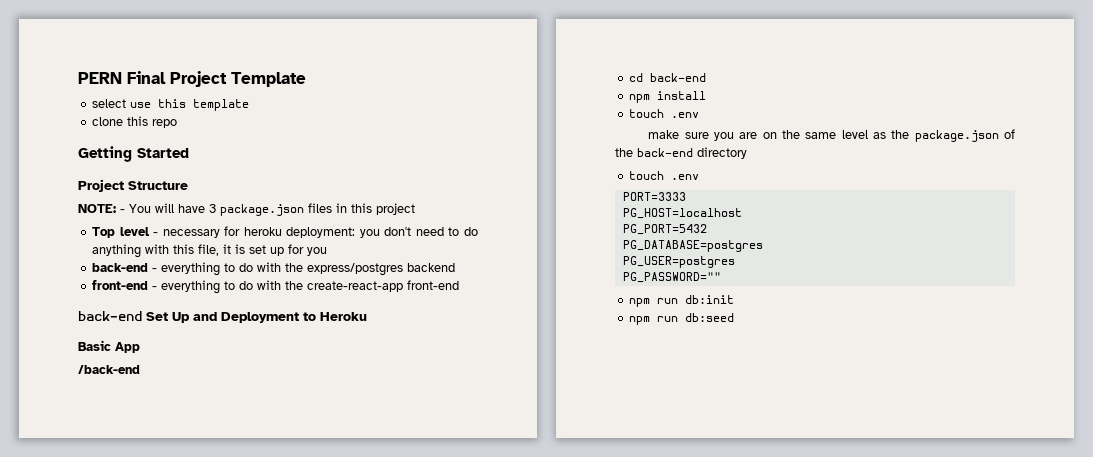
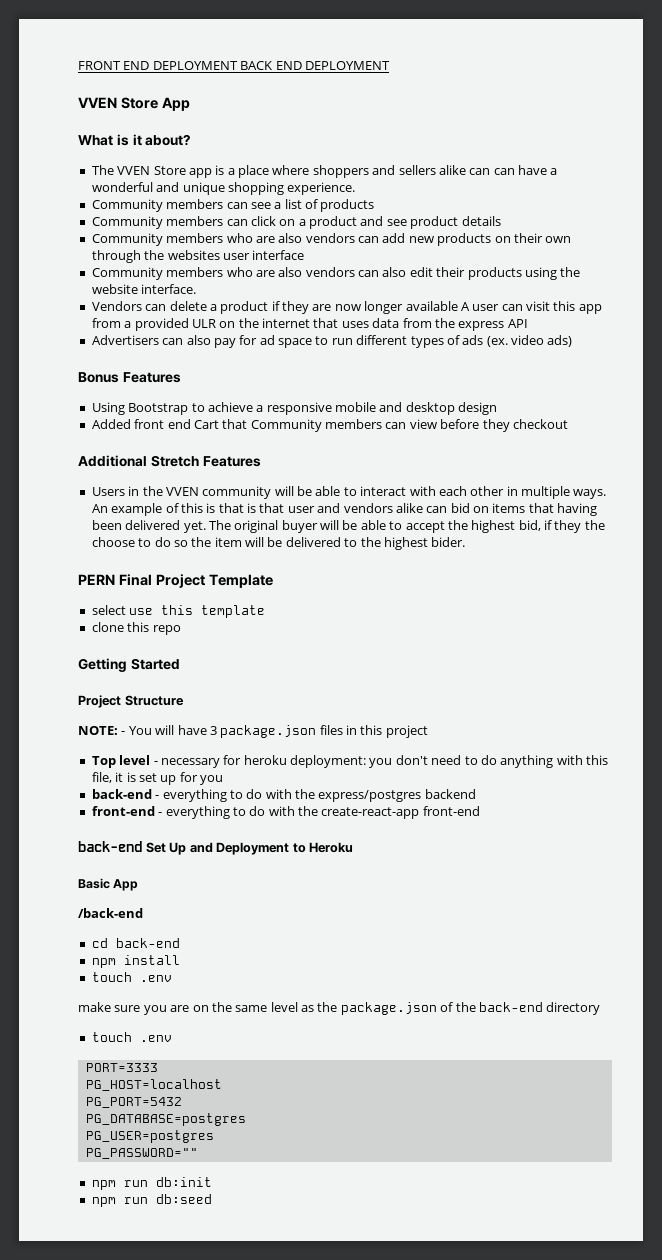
+ FRONT END DEPLOYMENT BACK END DEPLOYMENT
+ VVEN Store App
+ What is it about?
+ The VVEN Store app is a place where shoppers and sellers alike can can have a wonderful and unique shopping experience.
+ Community members can see a list of products
+ Community members can click on a product and see product details
+ Community members who are also vendors can add new products on their own through the websites user interface
+ Community members who are also vendors can also edit their products using the website interface.
+ Vendors can delete a product if they are now longer available A user can visit this app from a provided ULR on the internet that uses data from the express API
+ Advertisers can also pay for ad space to run different types of ads (ex. video ads)
+ Bonus Features
+ Using Bootstrap to achieve a responsive mobile and desktop design
+ Added front end Cart that Community members can view before they checkout
+ Additional Stretch Features
+ Users in the VVEN community will be able to interact with each other in multiple ways. An example of this is that is that user and vendors alike can bid on items that having been delivered yet. The original buyer will be able to accept the highest bid, if they the choose to do so the item will be delivered to the highest bider.

